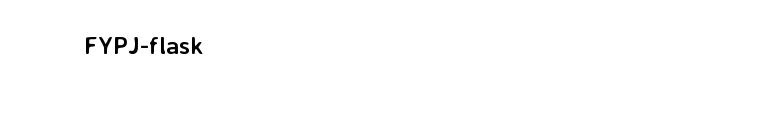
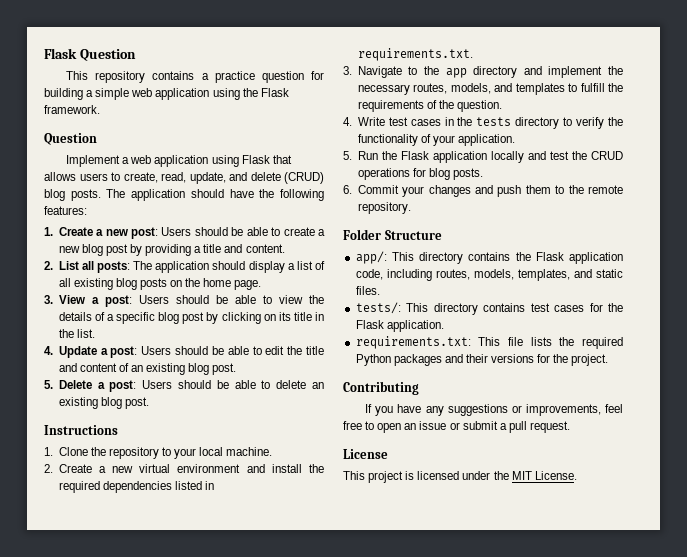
- FYPJ-flask
+ Flask Question
+ This repository contains a practice question for building a simple web application using the Flask framework.
+ Question
+ Implement a web application using Flask that allows users to create, read, update, and delete (CRUD) blog posts. The application should have the following features:
+ 1. Create a new post: Users should be able to create a new blog post by providing a title and content.
+ 2. List all posts: The application should display a list of all existing blog posts on the home page.
+ 3. View a post: Users should be able to view the details of a specific blog post by clicking on its title in the list.
+ 4. Update a post: Users should be able to edit the title and content of an existing blog post.
+ 5. Delete a post: Users should be able to delete an existing blog post.
+ Instructions
+ 1. Clone the repository to your local machine.
+ 2. Create a new virtual environment and install the required dependencies listed in requirements.txt.
+ 3. Navigate to the app directory and implement the necessary routes, models, and templates to fulfill the requirements of the question.
+ 4. Write test cases in the tests directory to verify the functionality of your application.
+ 5. Run the Flask application locally and test the CRUD operations for blog posts.
+ 6. Commit your changes and push them to the remote repository.
+ Folder Structure
+ app/: This directory contains the Flask application code, including routes, models, templates, and static files.
+ tests/: This directory contains test cases for the Flask application.
+ requirements.txt: This file lists the required Python packages and their versions for the project.
+ Contributing
+ If you have any suggestions or improvements, feel free to open an issue or submit a pull request.
+ License
+ This project is licensed under the MIT License.

